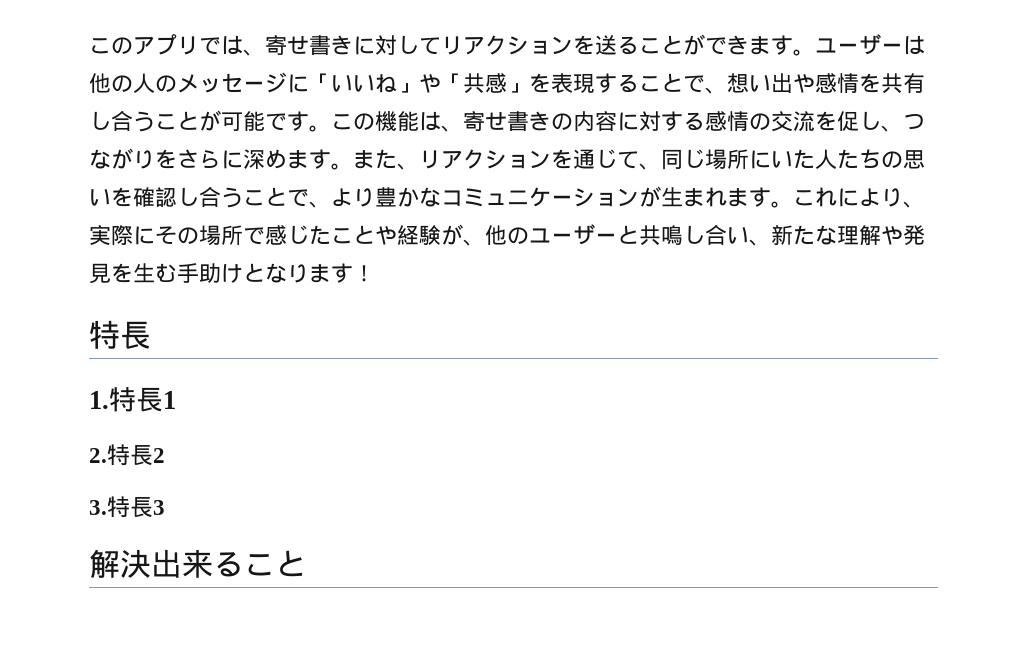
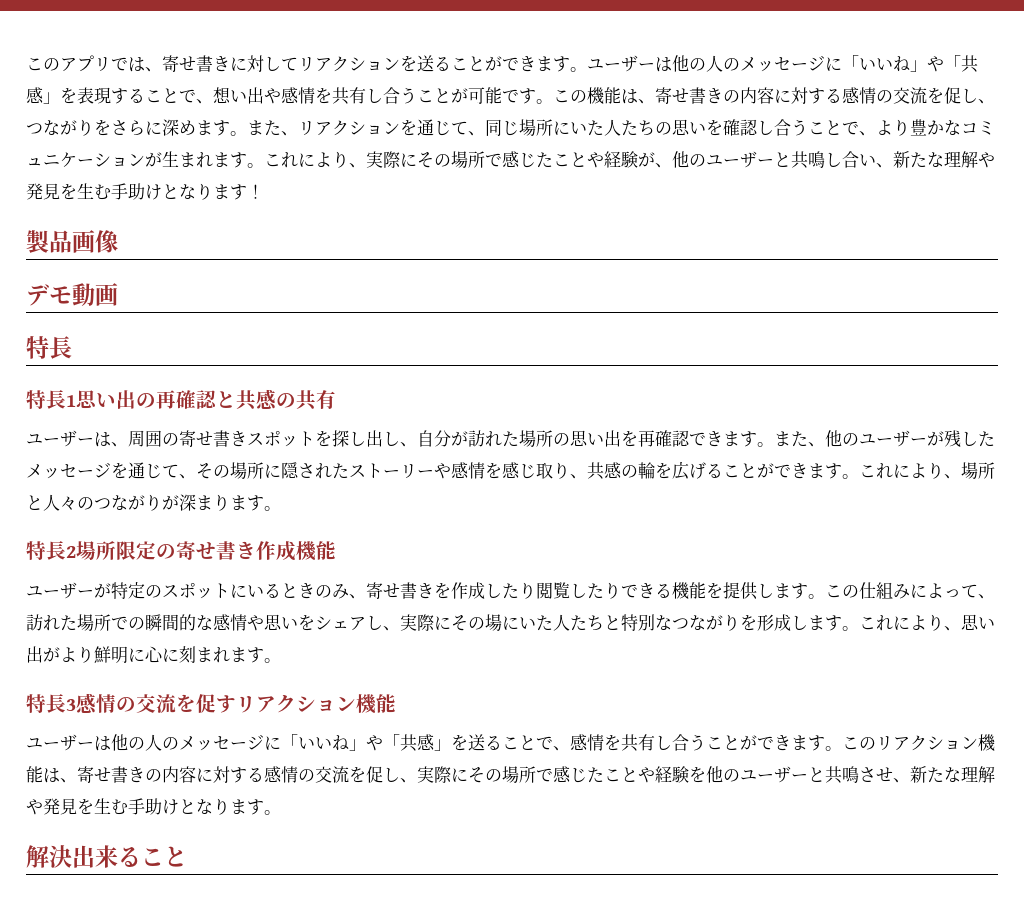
+ 製品画像
+ デモ動画
- 1.特長1
- 2.特長2
- 3.特長3
+ 特長1思い出の再確認と共感の共有
+ ユーザーは、周囲の寄せ書きスポットを探し出し、自分が訪れた場所の思い出を再確認できます。また、他のユーザーが残したメッセージを通じて、その場所に隠されたストーリーや感情を感じ取り、共感の輪を広げることができます。これにより、場所と人々のつながりが深まります。
+ 特長2場所限定の寄せ書き作成機能
+ ユーザーが特定のスポットにいるときのみ、寄せ書きを作成したり閲覧したりできる機能を提供します。この仕組みによって、訪れた場所での瞬間的な感情や思いをシェアし、実際にその場にいた人たちと特別なつながりを形成します。これにより、思い出がより鮮明に心に刻まれます。
+ 特長3感情の交流を促すリアクション機能
+ ユーザーは他の人のメッセージに「いいね」や「共感」を送ることで、感情を共有し合うことができます。このリアクション機能は、寄せ書きの内容に対する感情の交流を促し、実際にその場所で感じたことや経験を他のユーザーと共鳴させ、新たな理解や発見を生む手助けとなります。

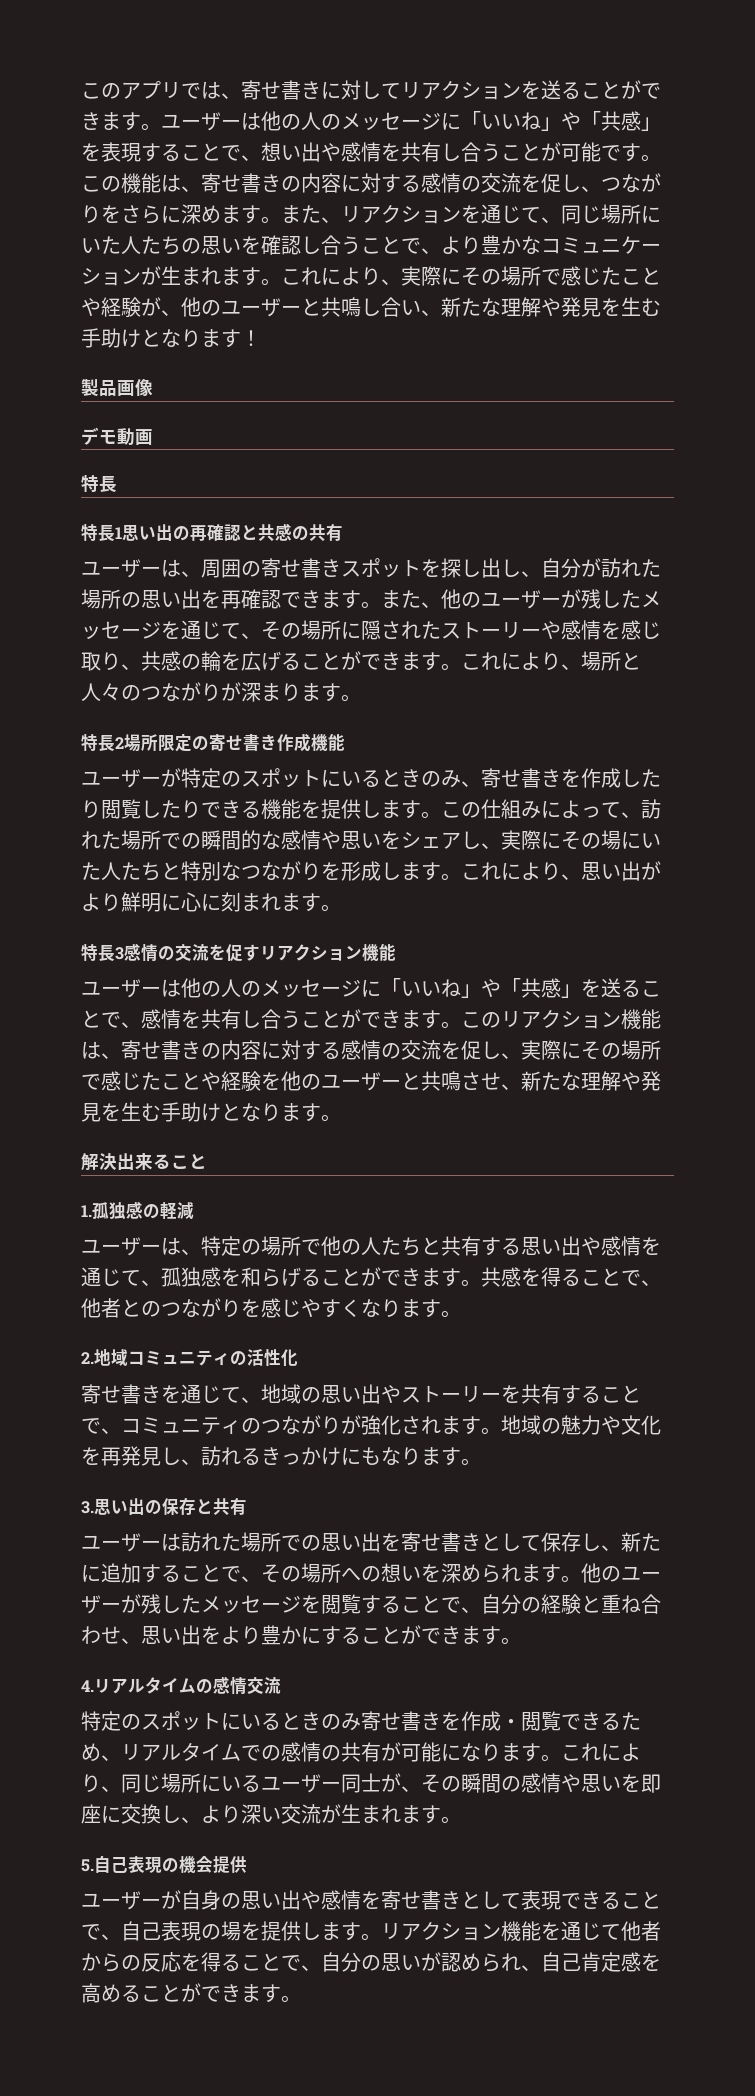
+ 1.孤独感の軽減
+ ユーザーは、特定の場所で他の人たちと共有する思い出や感情を通じて、孤独感を和らげることができます。共感を得ることで、他者とのつながりを感じやすくなります。
+ 2.地域コミュニティの活性化
+ 寄せ書きを通じて、地域の思い出やストーリーを共有することで、コミュニティのつながりが強化されます。地域の魅力や文化を再発見し、訪れるきっかけにもなります。
+ 3.思い出の保存と共有
+ ユーザーは訪れた場所での思い出を寄せ書きとして保存し、新たに追加することで、その場所への想いを深められます。他のユーザーが残したメッセージを閲覧することで、自分の経験と重ね合わせ、思い出をより豊かにすることができます。
+ 4.リアルタイムの感情交流
+ 特定のスポットにいるときのみ寄せ書きを作成・閲覧できるため、リアルタイムでの感情の共有が可能になります。これにより、同じ場所にいるユーザー同士が、その瞬間の感情や思いを即座に交換し、より深い交流が生まれます。
+ 5.自己表現の機会提供
+ ユーザーが自身の思い出や感情を寄せ書きとして表現できることで、自己表現の場を提供します。リアクション機能を通じて他者からの反応を得ることで、自分の思いが認められ、自己肯定感を高めることができます。

